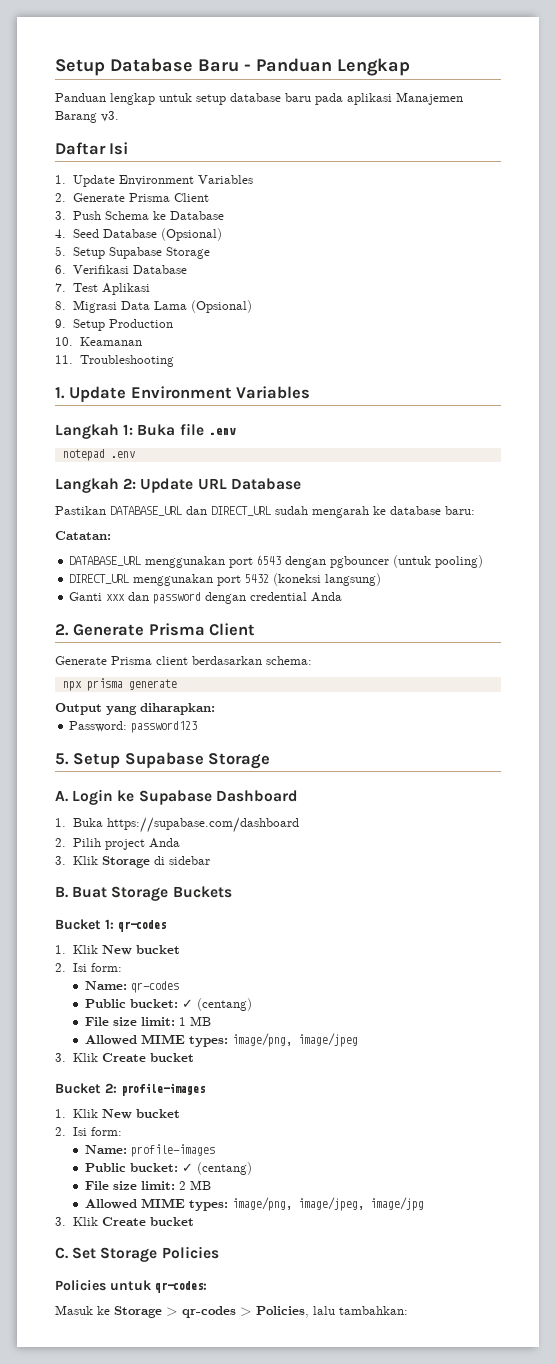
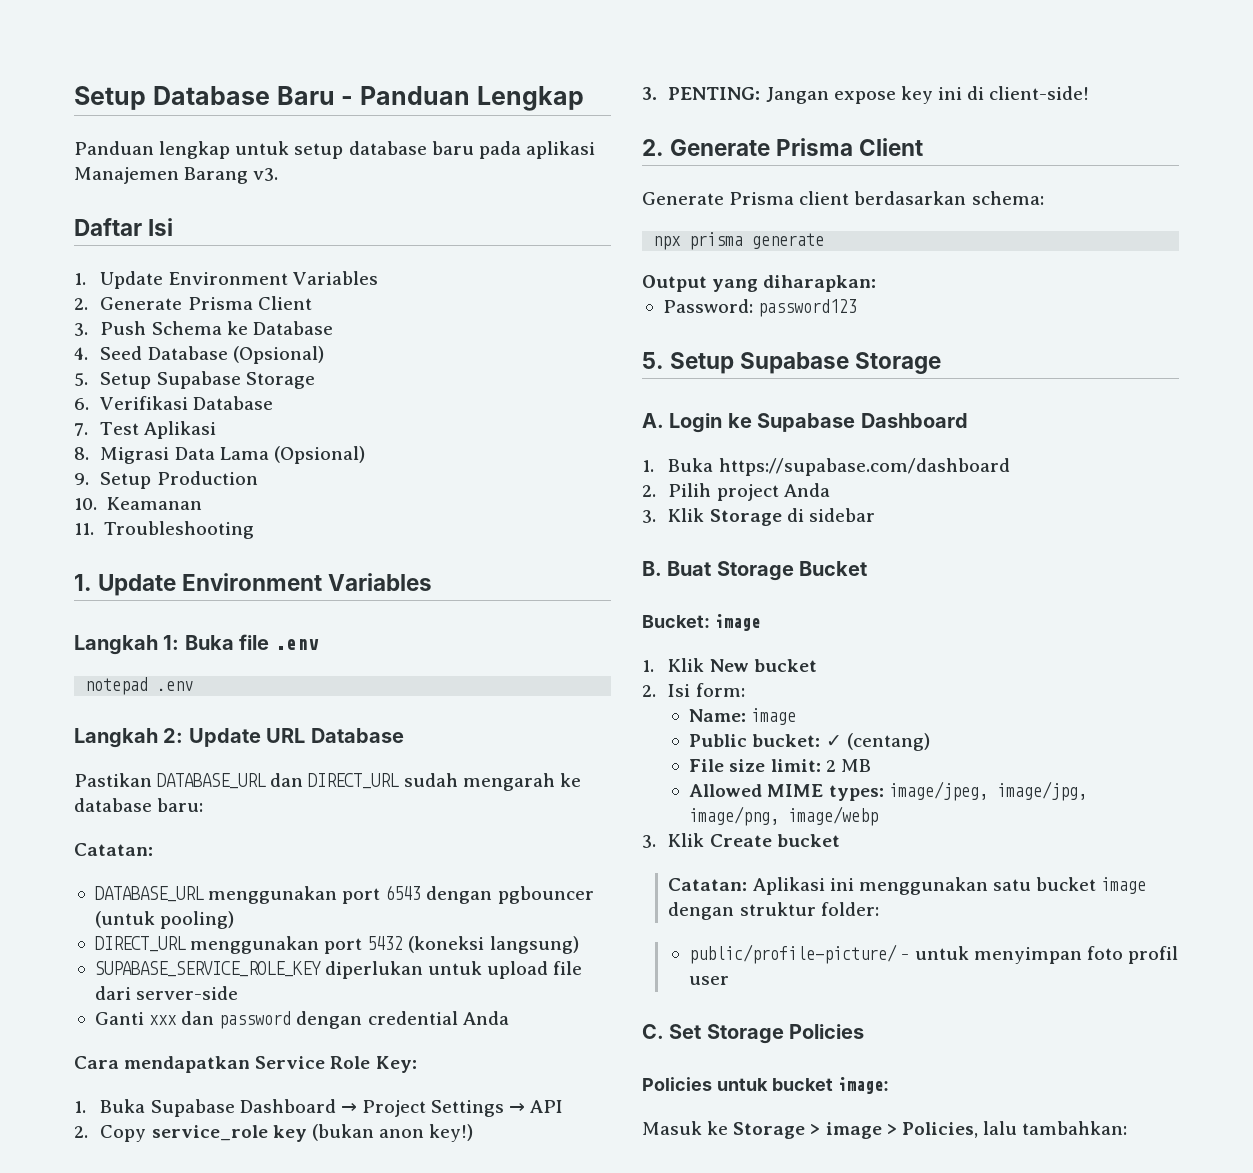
+ SUPABASE_SERVICE_ROLE_KEY diperlukan untuk upload file dari server-side
+ Cara mendapatkan Service Role Key:
+ 1. Buka Supabase Dashboard → Project Settings → API
+ 2. Copy service_role key (bukan anon key!)
+ 3. PENTING: Jangan expose key ini di client-side!
- B. Buat Storage Buckets
- Bucket 1: qr-codes
+ B. Buat Storage Bucket
+ Bucket: image
  1. Klik New bucket
  2. Isi form:
- Name: qr-codes
- Public bucket: ✓ (centang)
- File size limit: 1 MB
- Allowed MIME types: image/png, image/jpeg
- 3. Klik Create bucket
- Bucket 2: profile-images
- 1. Klik New bucket
- 2. Isi form:
- Name: profile-images
+ Name: image
- Allowed MIME types: image/png, image/jpeg, image/jpg
+ Allowed MIME types: image/jpeg, image/jpg, image/png, image/webp
  3. Klik Create bucket
+ Catatan: Aplikasi ini menggunakan satu bucket image dengan struktur folder:
+ public/profile-picture/ - untuk menyimpan foto profil user
- Policies untuk qr-codes:
+ Policies untuk bucket image:
- Masuk ke Storage > qr-codes > Policies, lalu tambahkan:
+ Masuk ke Storage > image > Policies, lalu tambahkan:

